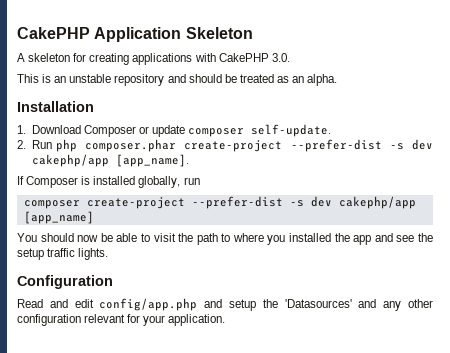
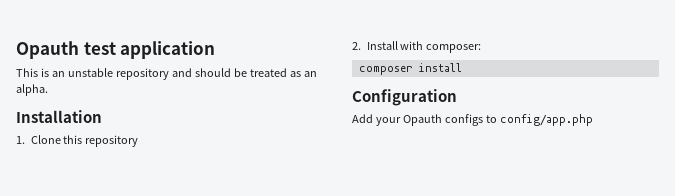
- CakePHP Application Skeleton
- A skeleton for creating applications with CakePHP 3.0.
+ Opauth test application
- 1. Download Composer or update composer self-update.
- 2. Run php composer.phar create-project --prefer-dist -s dev cakephp/app [app_name].
- If Composer is installed globally, run
- composer create-project --prefer-dist -s dev cakephp/app [app_name]
- You should now be able to visit the path to where you installed the app and see the setup traffic lights.
+ 1. Clone this repository
+ 2. Install with composer:
+ composer install
  Configuration
- Read and edit config/app.php and setup the 'Datasources' and any other configuration relevant for your application.
+ Add your Opauth configs to config/app.php

